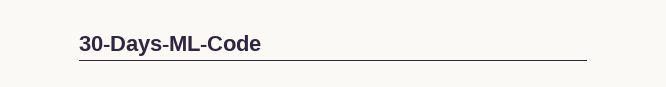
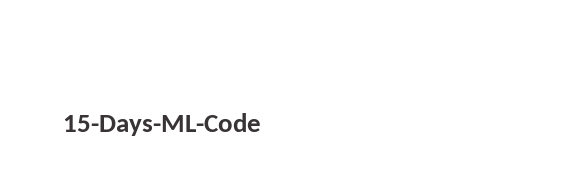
- 30-Days-ML-Code
+ 15-Days-ML-Code

